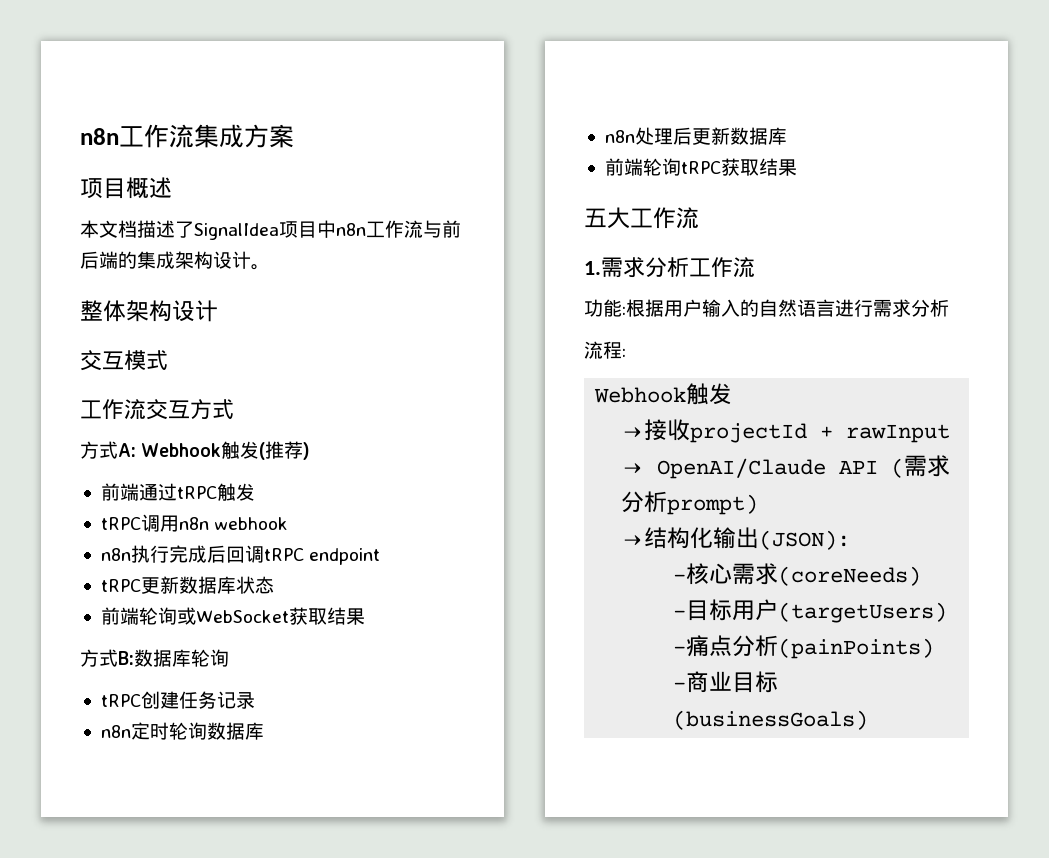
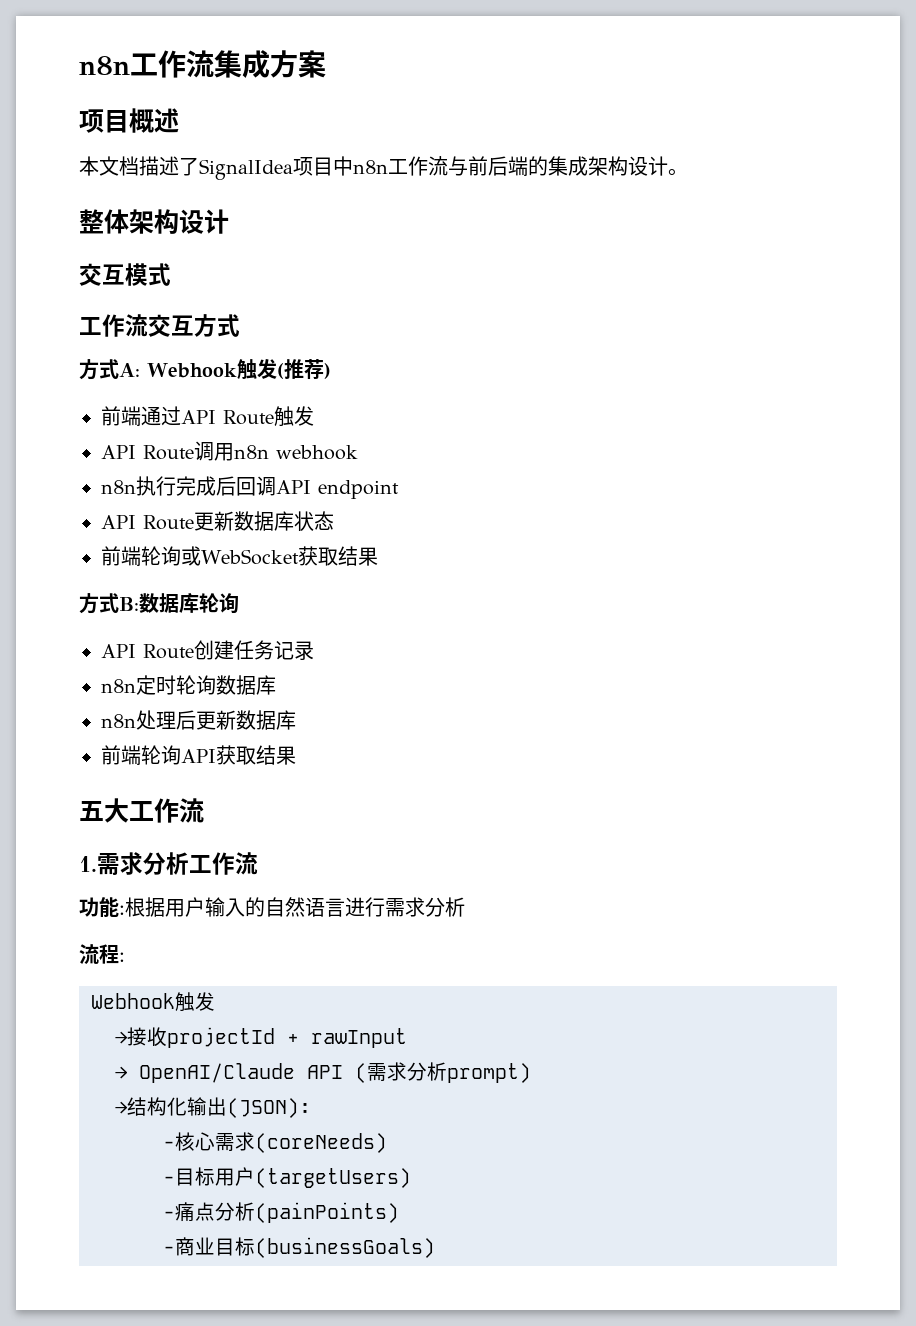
- 前端通过tRPC触发
- tRPC调用n8n webhook
+ 前端通过API Route触发
+ API Route调用n8n webhook
- n8n执行完成后回调tRPC endpoint
+ n8n执行完成后回调API endpoint
- tRPC更新数据库状态
+ API Route更新数据库状态
- tRPC创建任务记录
+ API Route创建任务记录
- 前端轮询tRPC获取结果
+ 前端轮询API获取结果

